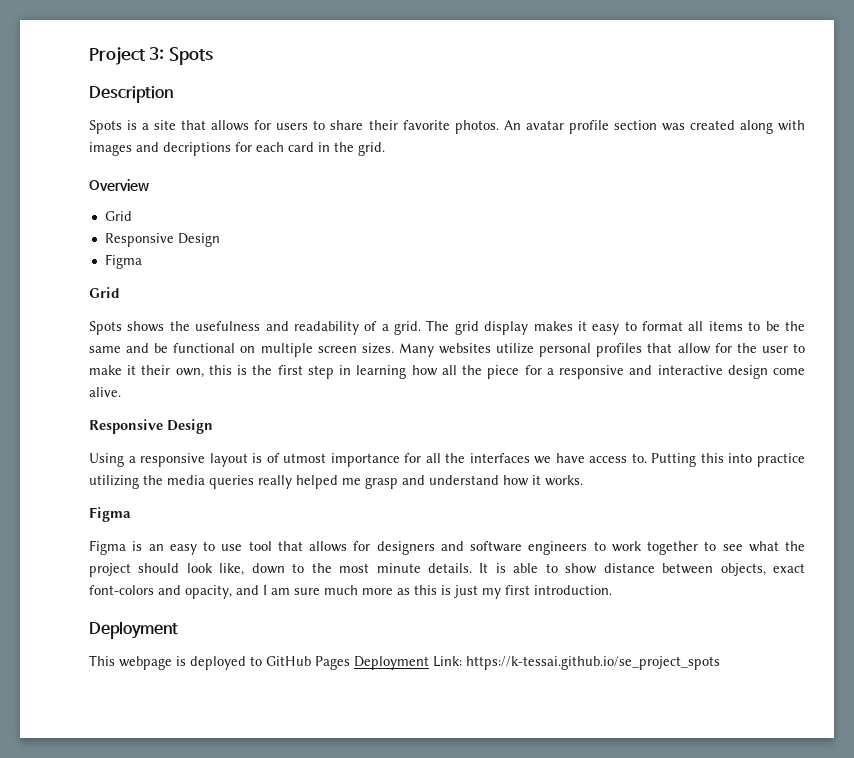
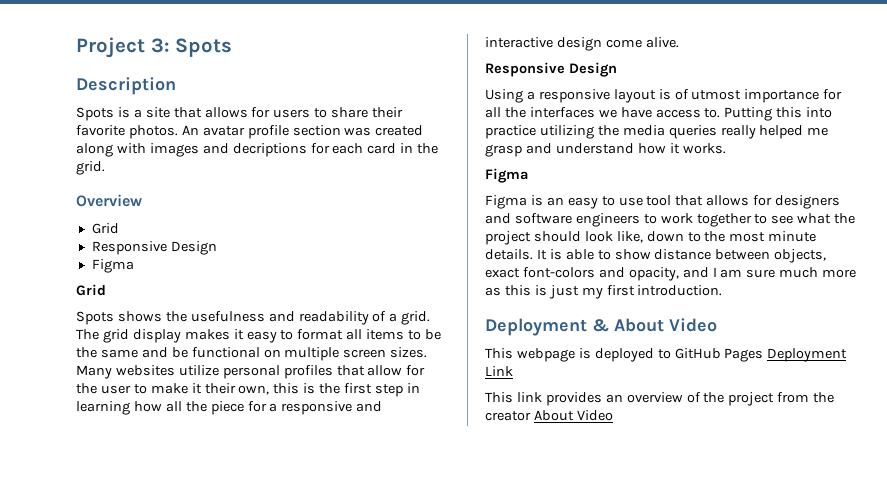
  It is able to show distance between objects, exact font-colors and opacity, and I am sure much more as this is just my first introduction.
- Deployment
+ Deployment & About Video
- This webpage is deployed to GitHub Pages Deployment Link: https://k-tessai.github.io/se_project_spots
+ This webpage is deployed to GitHub Pages Deployment Link
+ This link provides an overview of the project from the creator About Video

